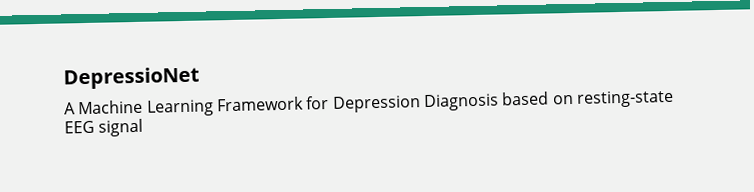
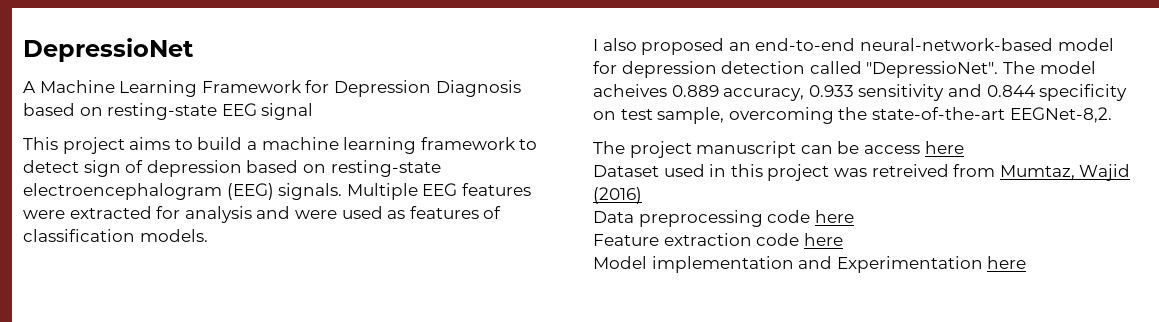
+ This project aims to build a machine learning framework to detect sign of depression based on resting-state electroencephalogram (EEG) signals. Multiple EEG features were extracted for analysis and were used as features of classification models.
+ I also proposed an end-to-end neural-network-based model for depression detection called "DepressioNet". The model acheives 0.889 accuracy, 0.933 sensitivity and 0.844 specificity on test sample, overcoming the state-of-the-art EEGNet-8,2.
+ The project manuscript can be access here
+ Dataset used in this project was retreived from Mumtaz, Wajid (2016)
+ Data preprocessing code here
+ Feature extraction code here
+ Model implementation and Experimentation here

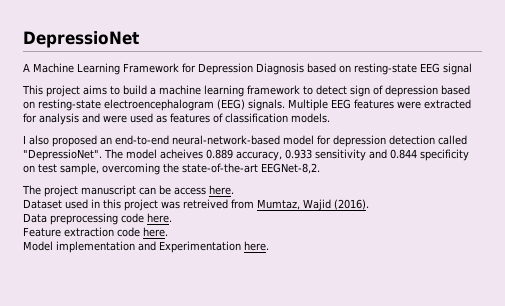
- The project manuscript can be access here
+ The project manuscript can be access here.
- Dataset used in this project was retreived from Mumtaz, Wajid (2016)
+ Dataset used in this project was retreived from Mumtaz, Wajid (2016).
- Data preprocessing code here
+ Data preprocessing code here.
- Feature extraction code here
+ Feature extraction code here.
- Model implementation and Experimentation here
+ Model implementation and Experimentation here.

